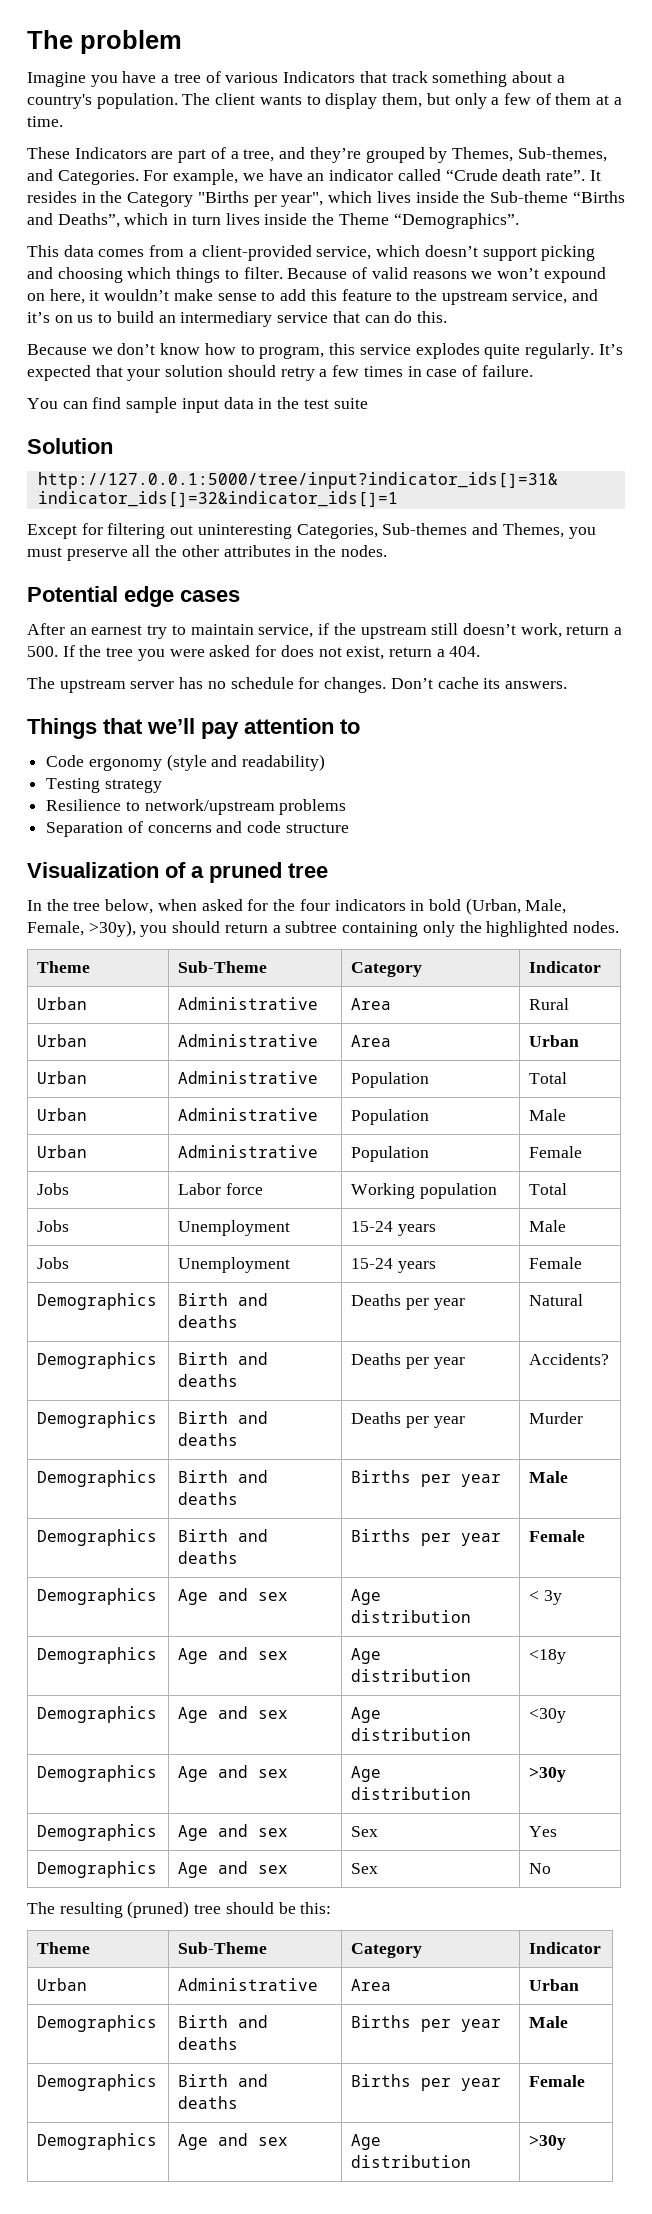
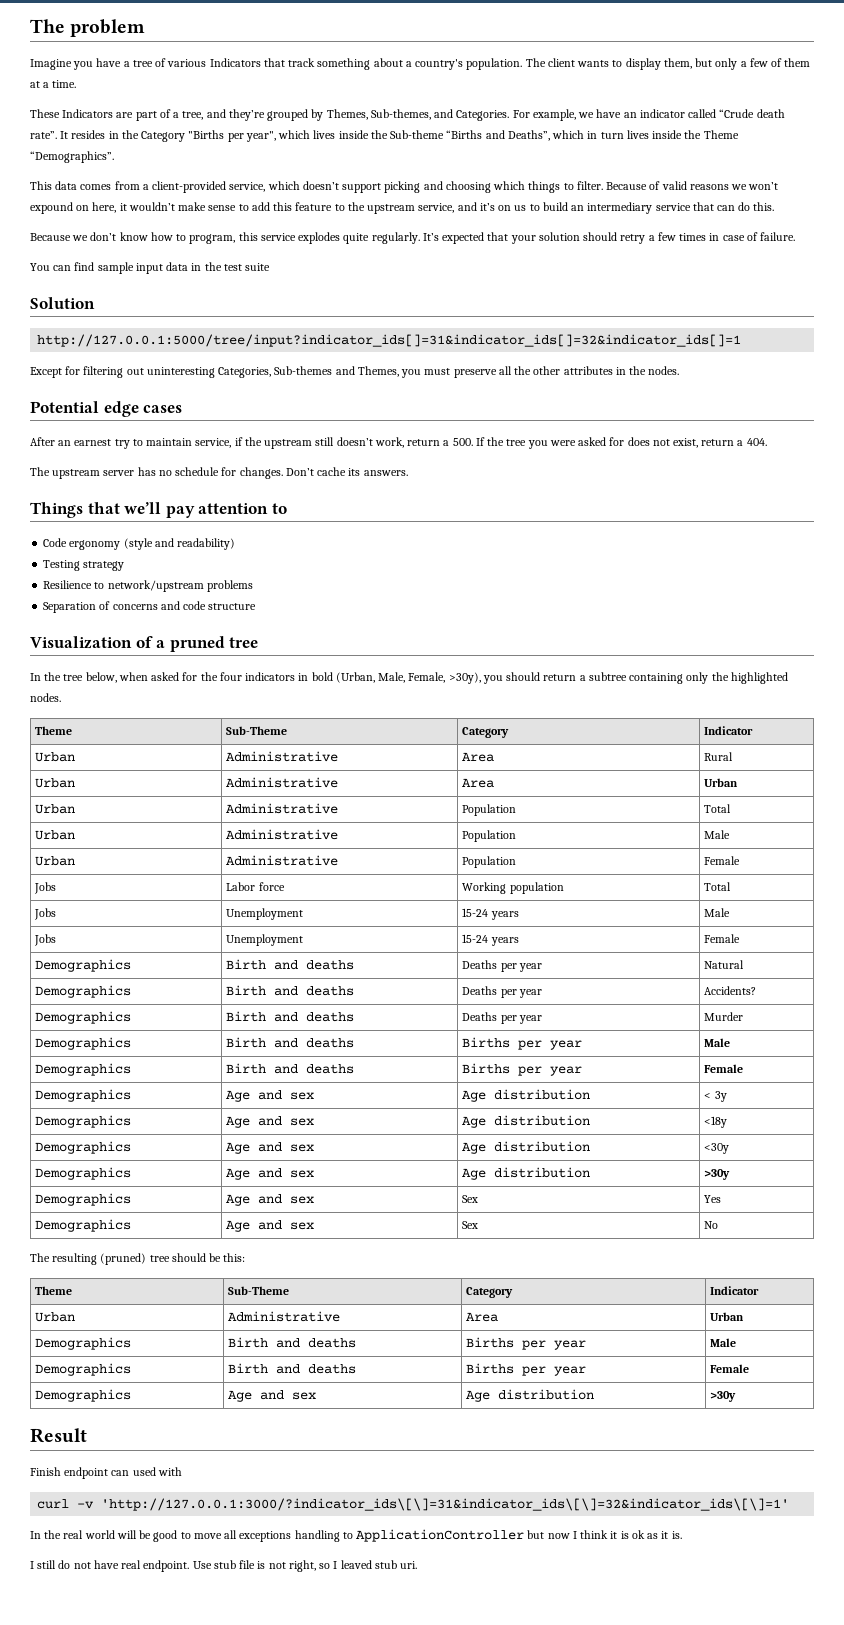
+ Result
+ Finish endpoint can used with
+ curl -v 'http://127.0.0.1:3000/?indicator_ids\[\]=31&indicator_ids\[\]=32&indicator_ids\[\]=1'
+ In the real world will be good to move all exceptions handling to ApplicationController but now I think it is ok as it is.
+ I still do not have real endpoint. Use stub file is not right, so I leaved stub uri.

